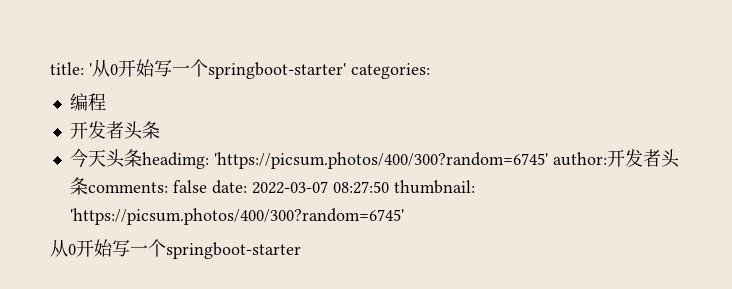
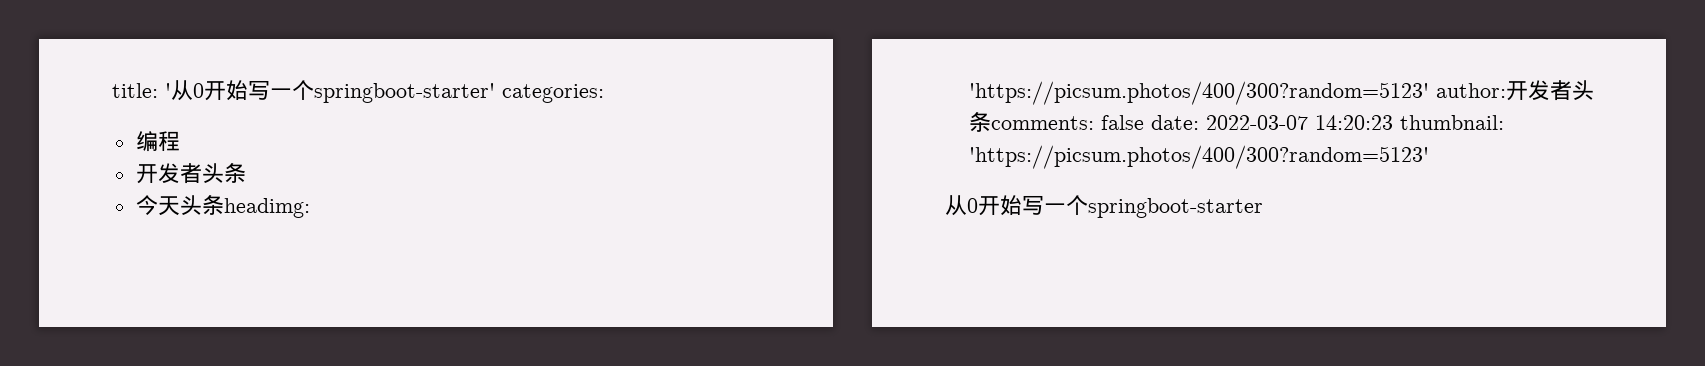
- 今天头条headimg: 'https://picsum.photos/400/300?random=6745' author:开发者头条comments: false date: 2022-03-07 08:27:50 thumbnail: 'https://picsum.photos/400/300?random=6745'
+ 今天头条headimg: 'https://picsum.photos/400/300?random=5123' author:开发者头条comments: false date: 2022-03-07 14:20:23 thumbnail: 'https://picsum.photos/400/300?random=5123'

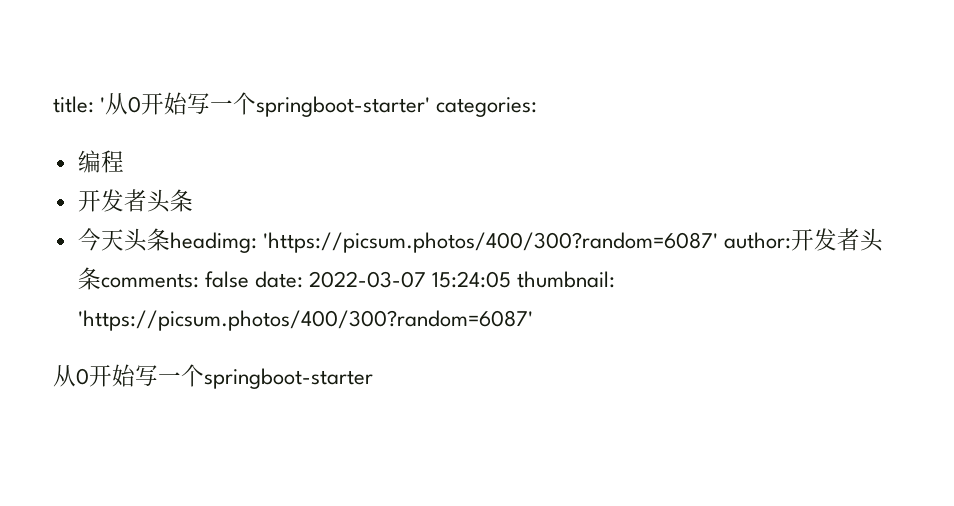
- 今天头条headimg: 'https://picsum.photos/400/300?random=5123' author:开发者头条comments: false date: 2022-03-07 14:20:23 thumbnail: 'https://picsum.photos/400/300?random=5123'
+ 今天头条headimg: 'https://picsum.photos/400/300?random=6087' author:开发者头条comments: false date: 2022-03-07 15:24:05 thumbnail: 'https://picsum.photos/400/300?random=6087'

